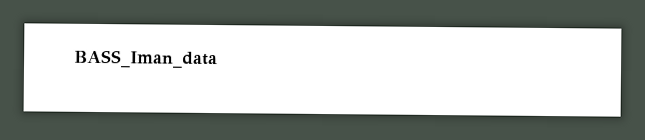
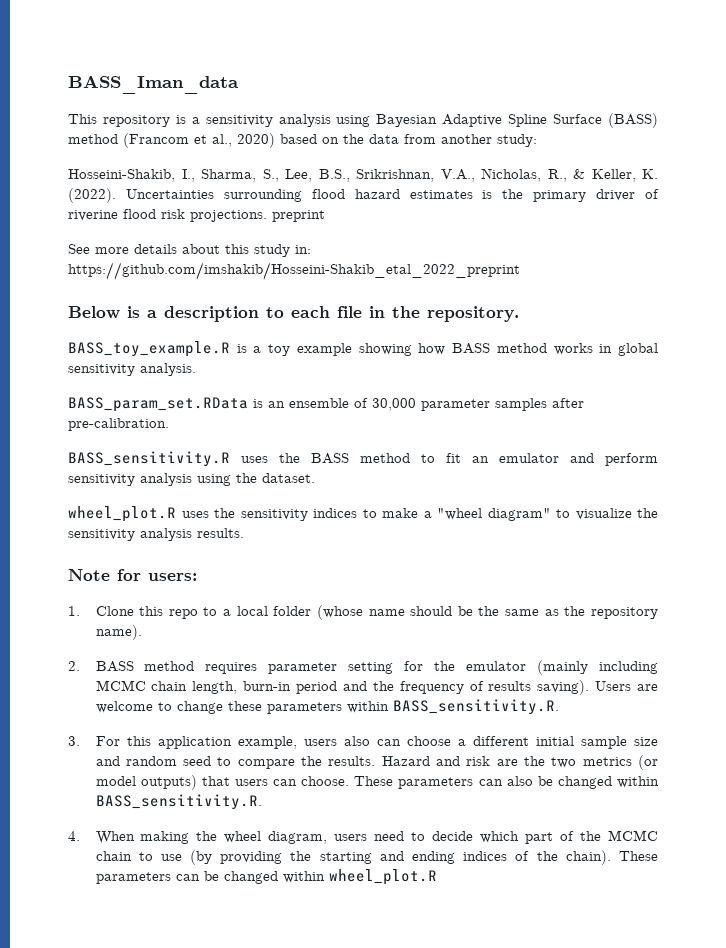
+ This repository is a sensitivity analysis using Bayesian Adaptive Spline Surface (BASS) method (Francom et al., 2020) based on the data from another study:
+ Hosseini-Shakib, I., Sharma, S., Lee, B.S., Srikrishnan, V.A., Nicholas, R., & Keller, K. (2022). Uncertainties surrounding flood hazard estimates is the primary driver of riverine flood risk projections. preprint
+ See more details about this study in: https://github.com/imshakib/Hosseini-Shakib_etal_2022_preprint
+ Below is a description to each file in the repository.
+ BASS_toy_example.R is a toy example showing how BASS method works in global sensitivity analysis.
+ BASS_param_set.RData is an ensemble of 30,000 parameter samples after pre-calibration.
+ BASS_sensitivity.R uses the BASS method to fit an emulator and perform sensitivity analysis using the dataset.
+ wheel_plot.R uses the sensitivity indices to make a "wheel diagram" to visualize the sensitivity analysis results.
+ Note for users:
+ 1. Clone this repo to a local folder (whose name should be the same as the repository name).
+ 2. BASS method requires parameter setting for the emulator (mainly including MCMC chain length, burn-in period and the frequency of results saving). Users are welcome to change these parameters within BASS_sensitivity.R.
+ 3. For this application example, users also can choose a different initial sample size and random seed to compare the results. Hazard and risk are the two metrics (or model outputs) that users can choose. These parameters can also be changed within BASS_sensitivity.R.
+ 4. When making the wheel diagram, users need to decide which part of the MCMC chain to use (by providing the starting and ending indices of the chain). These parameters can be changed within wheel_plot.R

